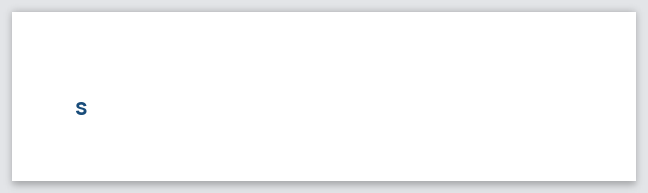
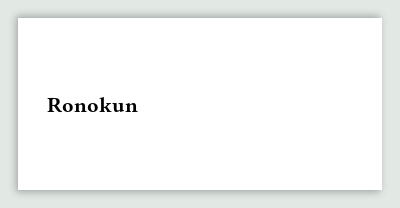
- s
+ Ronokun

